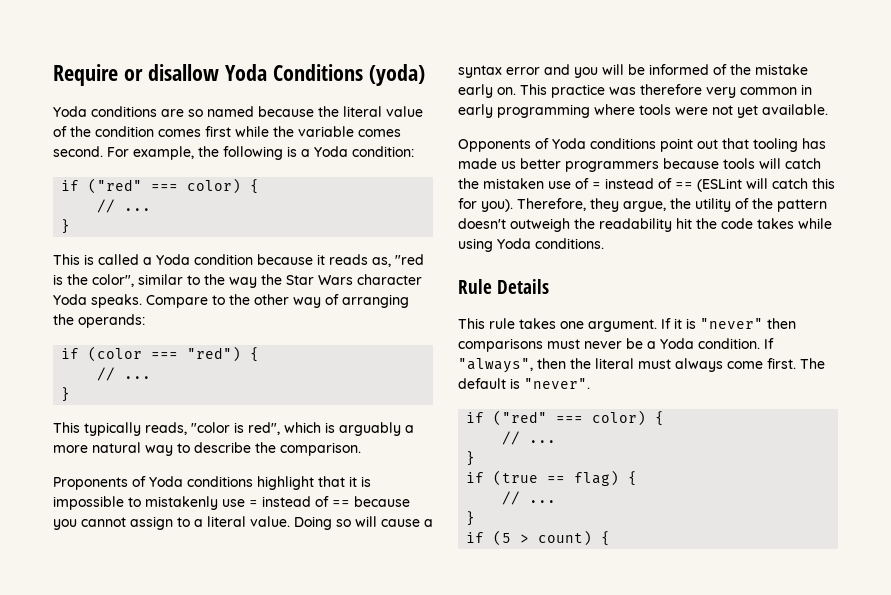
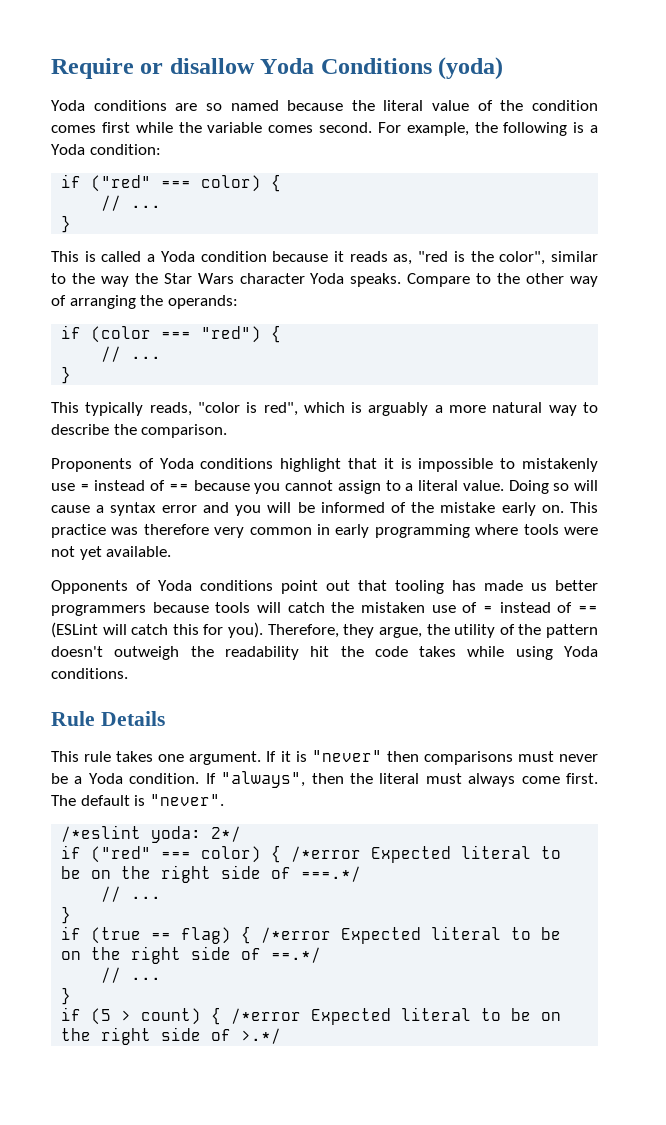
  The default is "never".
- if ("red" === color) {
+ /*eslint yoda: 2*/
+ if ("red" === color) { /*error Expected literal to be on the right side of ===.*/
- if (true == flag) {
+ if (true == flag) { /*error Expected literal to be on the right side of ==.*/
- if (5 > count) {
+ if (5 > count) { /*error Expected literal to be on the right side of >.*/

